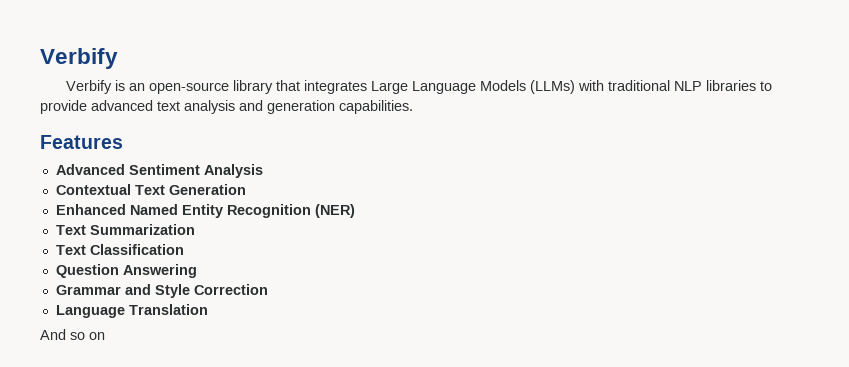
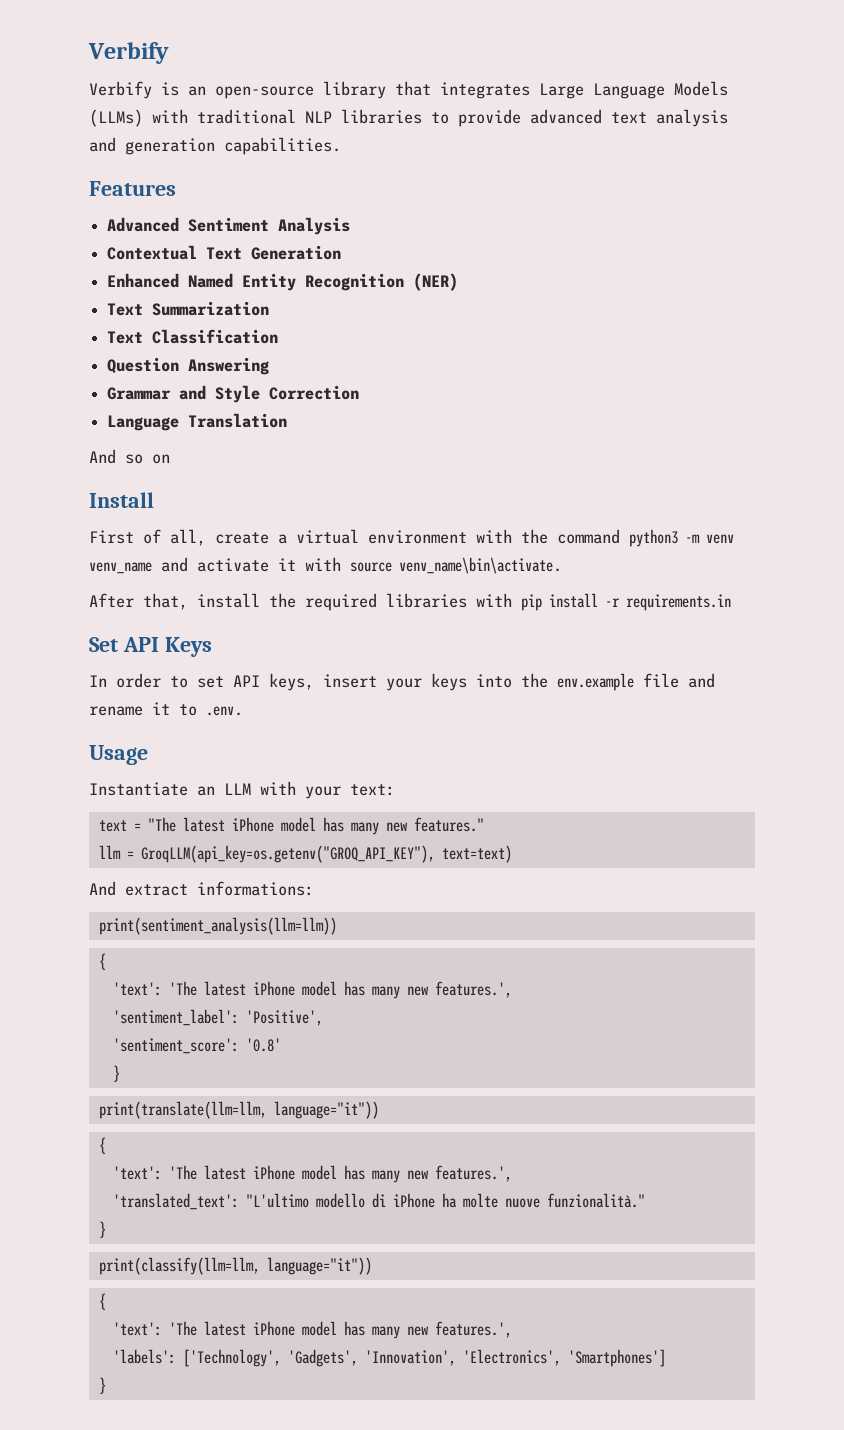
+ Install
+ First of all, create a virtual environment with the command python3 -m venv venv_name and activate it with source venv_name\bin\activate.
+ After that, install the required libraries with pip install -r requirements.in
+ Set API Keys
+ In order to set API keys, insert your keys into the env.example file and rename it to .env.
+ Usage
+ Instantiate an LLM with your text:
+ text = "The latest iPhone model has many new features."
+ llm = GroqLLM(api_key=os.getenv("GROQ_API_KEY"), text=text)
+ And extract informations:
+ print(sentiment_analysis(llm=llm))
+ {
+ 'text': 'The latest iPhone model has many new features.',
+ 'sentiment_label': 'Positive',
+ 'sentiment_score': '0.8'
+ }
+ print(translate(llm=llm, language="it"))
+ {
+ 'text': 'The latest iPhone model has many new features.',
+ 'translated_text': "L'ultimo modello di iPhone ha molte nuove funzionalità."
+ }
+ print(classify(llm=llm, language="it"))
+ {
+ 'text': 'The latest iPhone model has many new features.',
+ 'labels': ['Technology', 'Gadgets', 'Innovation', 'Electronics', 'Smartphones']
+ }

